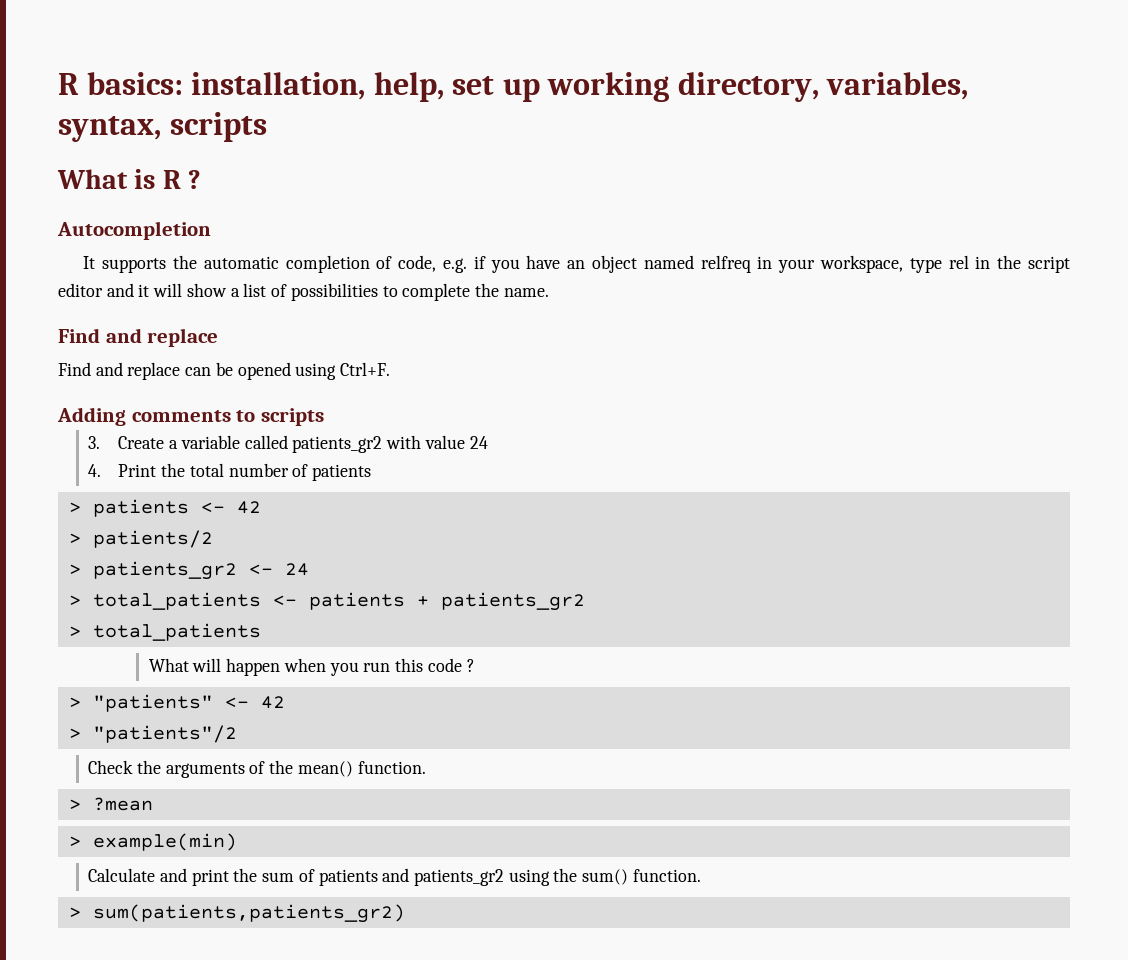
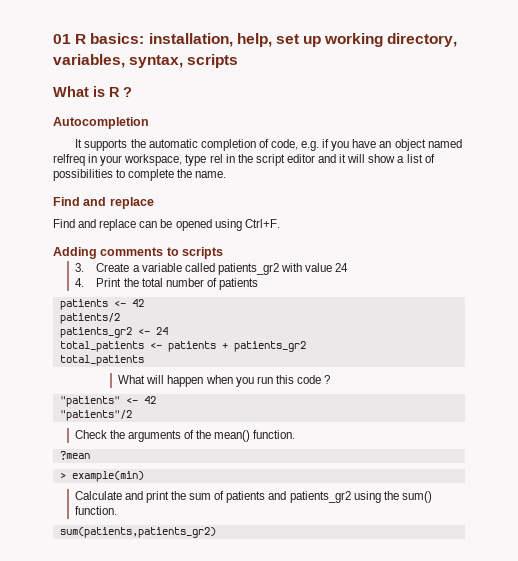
- R basics: installation, help, set up working directory, variables, syntax, scripts
+ 01 R basics: installation, help, set up working directory, variables, syntax, scripts
- > patients <- 42
+ patients <- 42
- > patients/2
+ patients/2
- > patients_gr2 <- 24
+ patients_gr2 <- 24
- > total_patients <- patients + patients_gr2
- > total_patients
+ total_patients <- patients + patients_gr2
+ total_patients
- > "patients" <- 42
+ "patients" <- 42
- > "patients"/2
+ "patients"/2
- > ?mean
+ ?mean
- > sum(patients,patients_gr2)
+ sum(patients,patients_gr2)

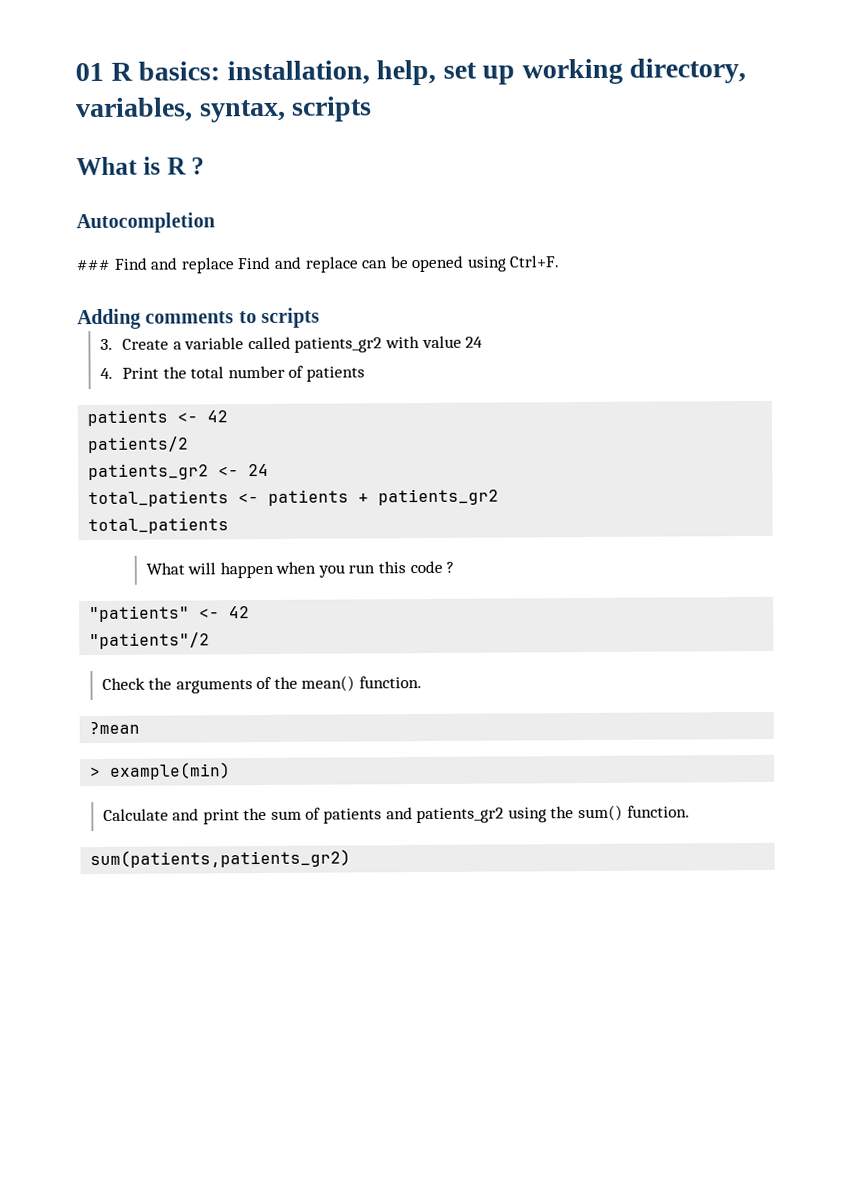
- It supports the automatic completion of code, e.g. if you have an object named relfreq in your workspace, type rel in the script editor and it will show a list of possibilities to complete the name.
- Find and replace
- Find and replace can be opened using Ctrl+F.
+ ### Find and replace Find and replace can be opened using Ctrl+F.

